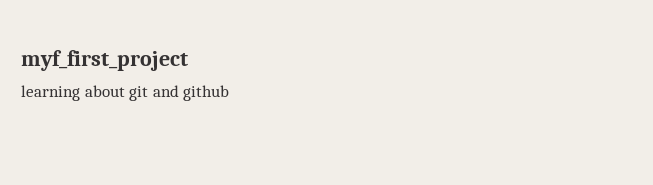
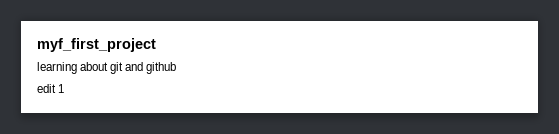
+ edit 1

